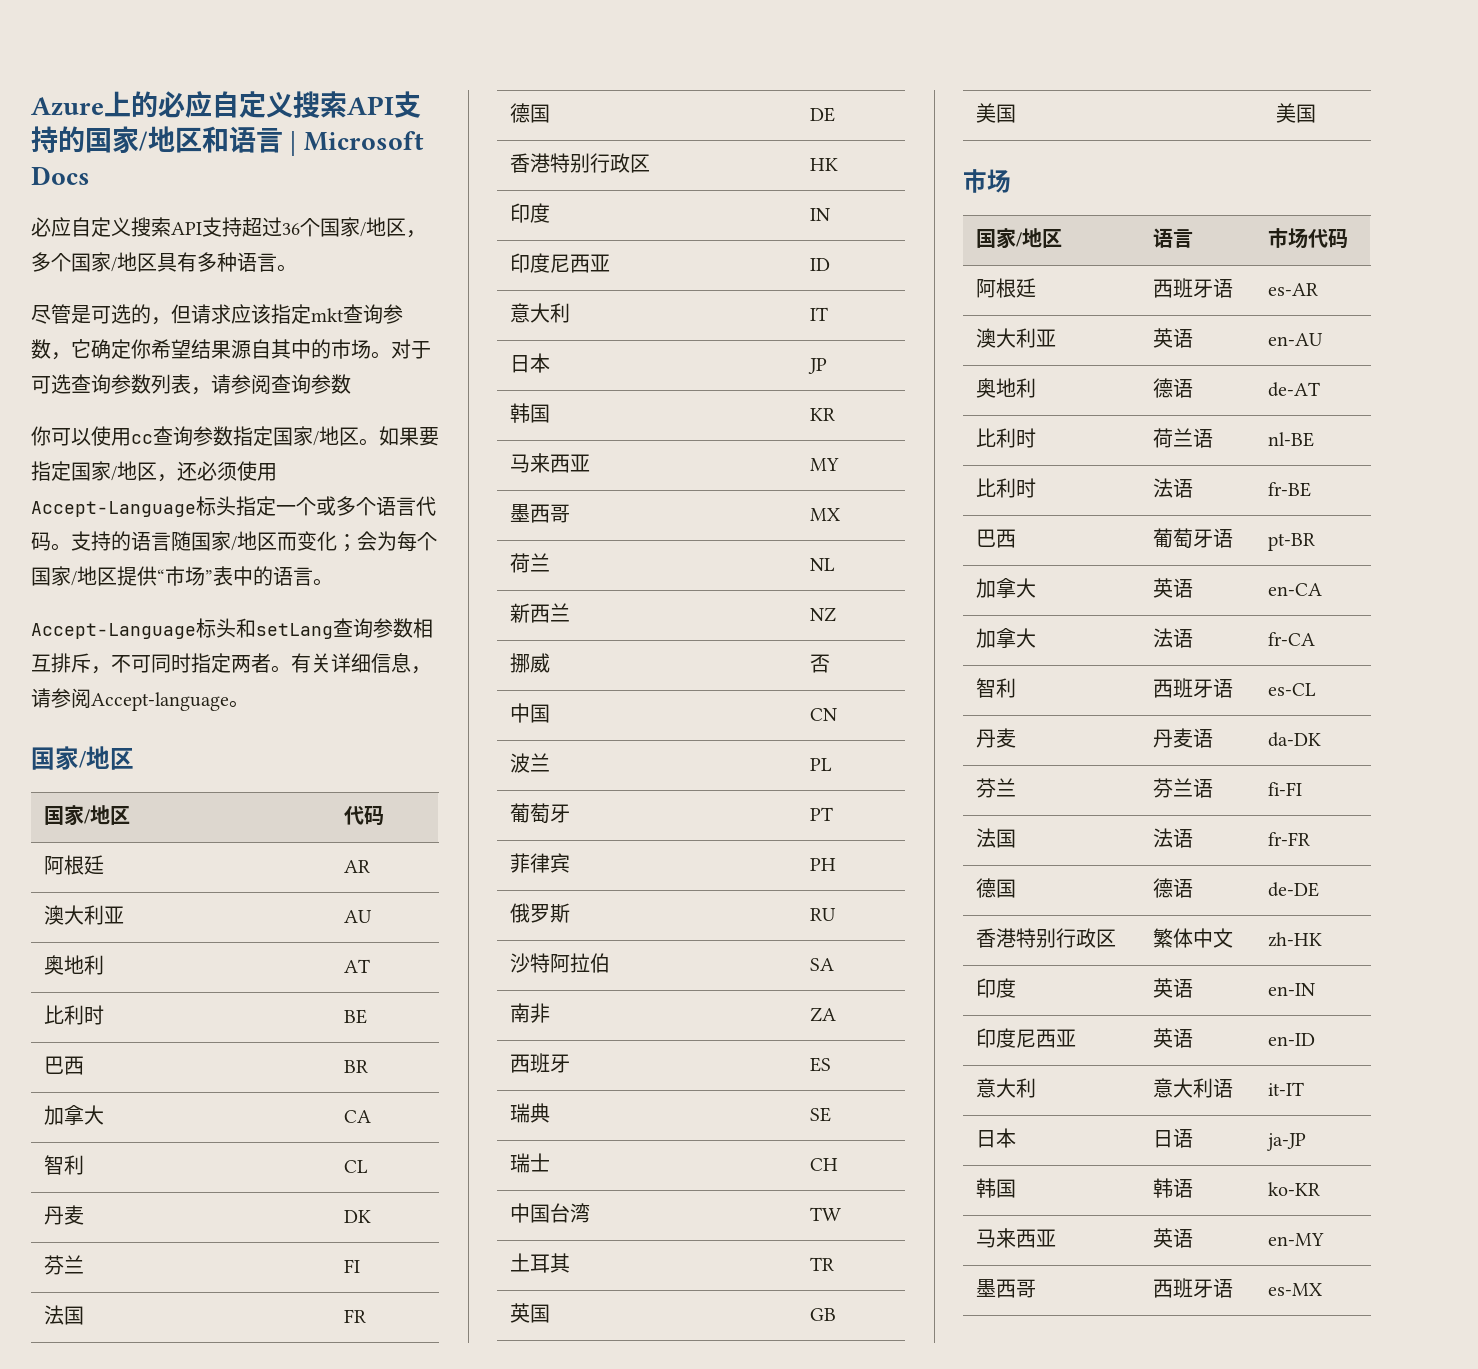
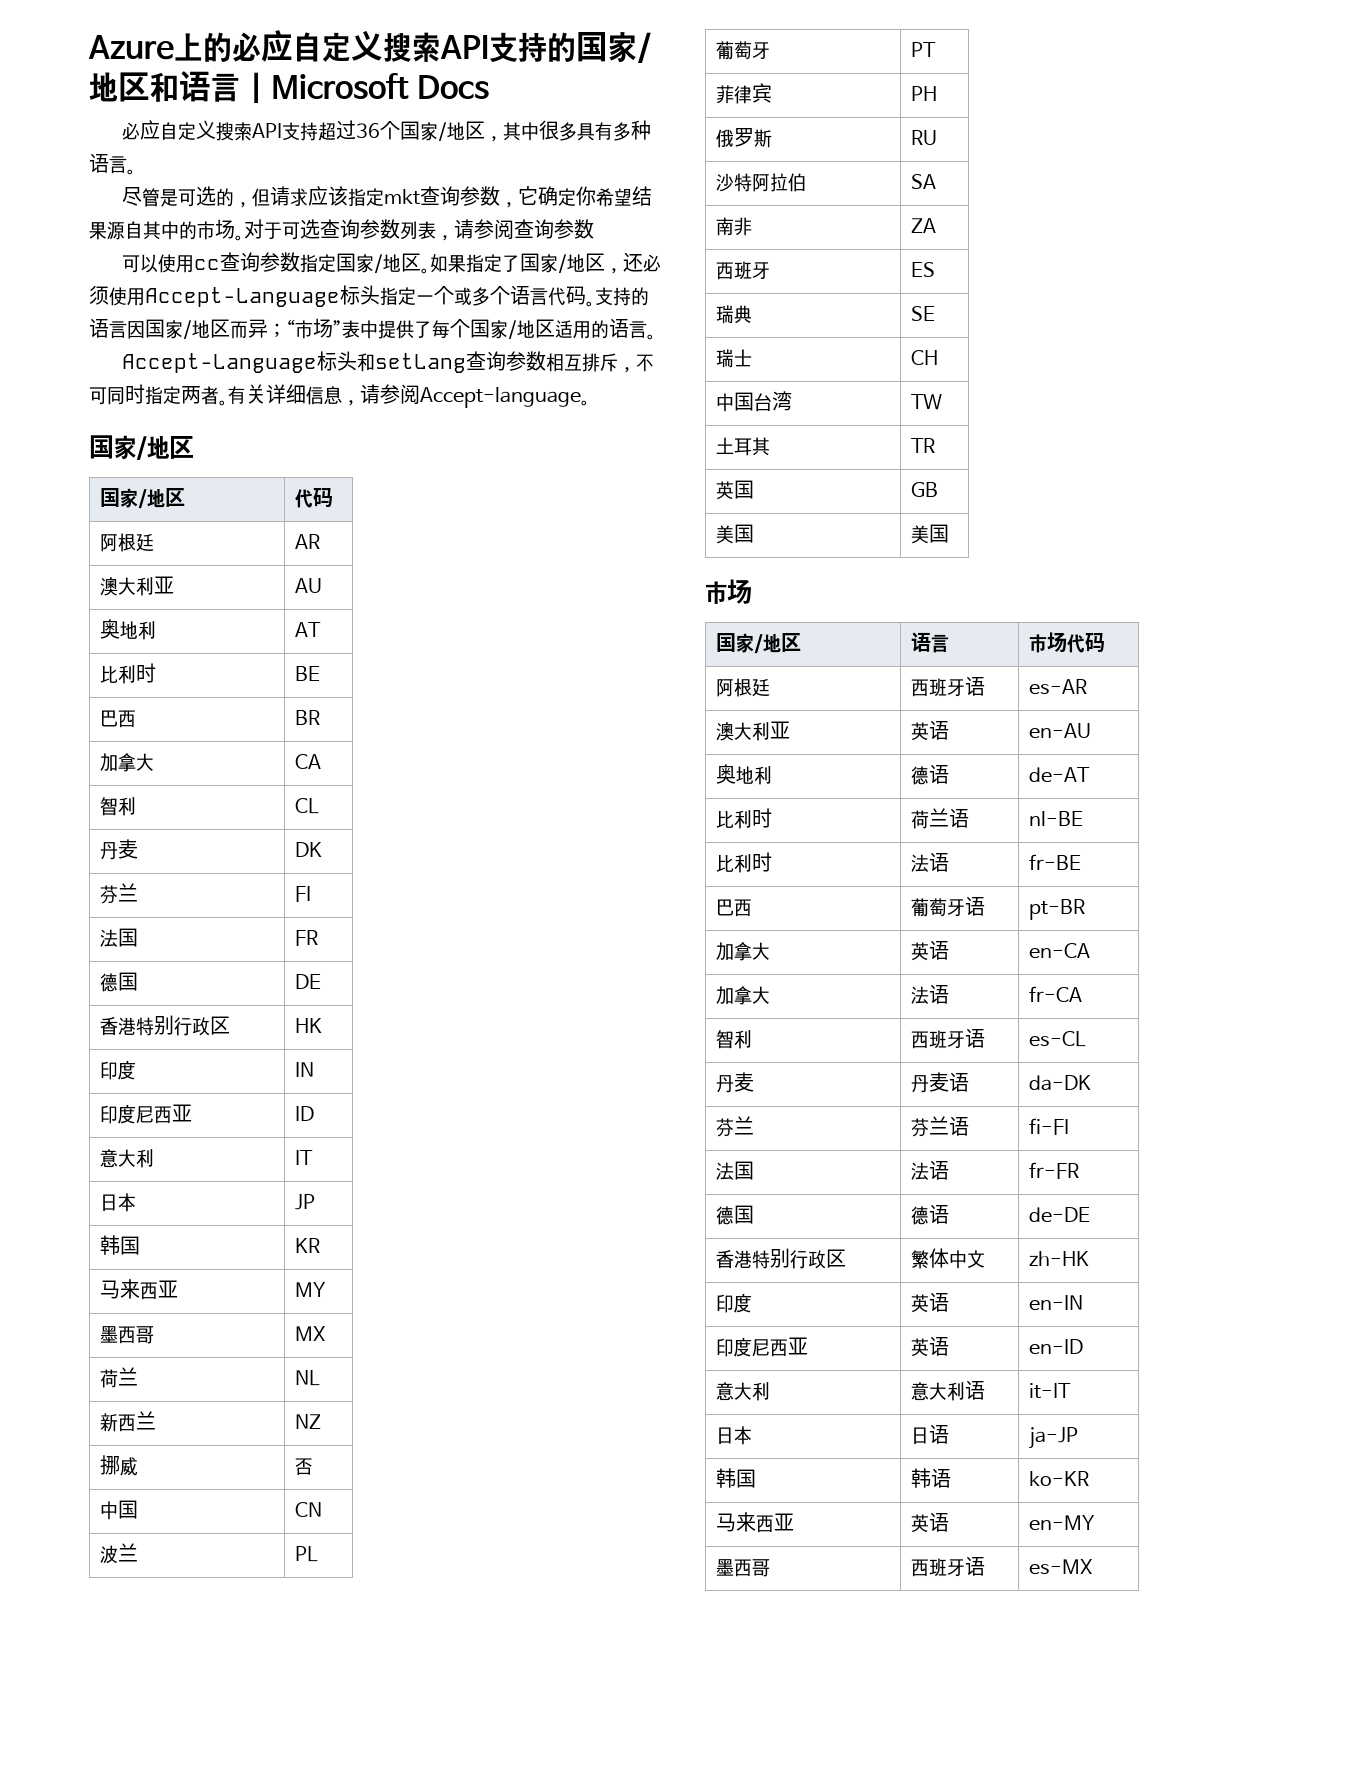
- 必应自定义搜索API支持超过36个国家/地区，多个国家/地区具有多种语言。
+ 必应自定义搜索API支持超过36个国家/地区，其中很多具有多种语言。
- 你可以使用cc查询参数指定国家/地区。
+ 可以使用cc查询参数指定国家/地区。
- 如果要指定国家/地区，还必须使用Accept-Language标头指定一个或多个语言代码。
+ 如果指定了国家/地区，还必须使用Accept-Language标头指定一个或多个语言代码。
- 支持的语言随国家/地区而变化；会为每个国家/地区提供“市场”表中的语言。
+ 支持的语言因国家/地区而异；“市场”表中提供了每个国家/地区适用的语言。

